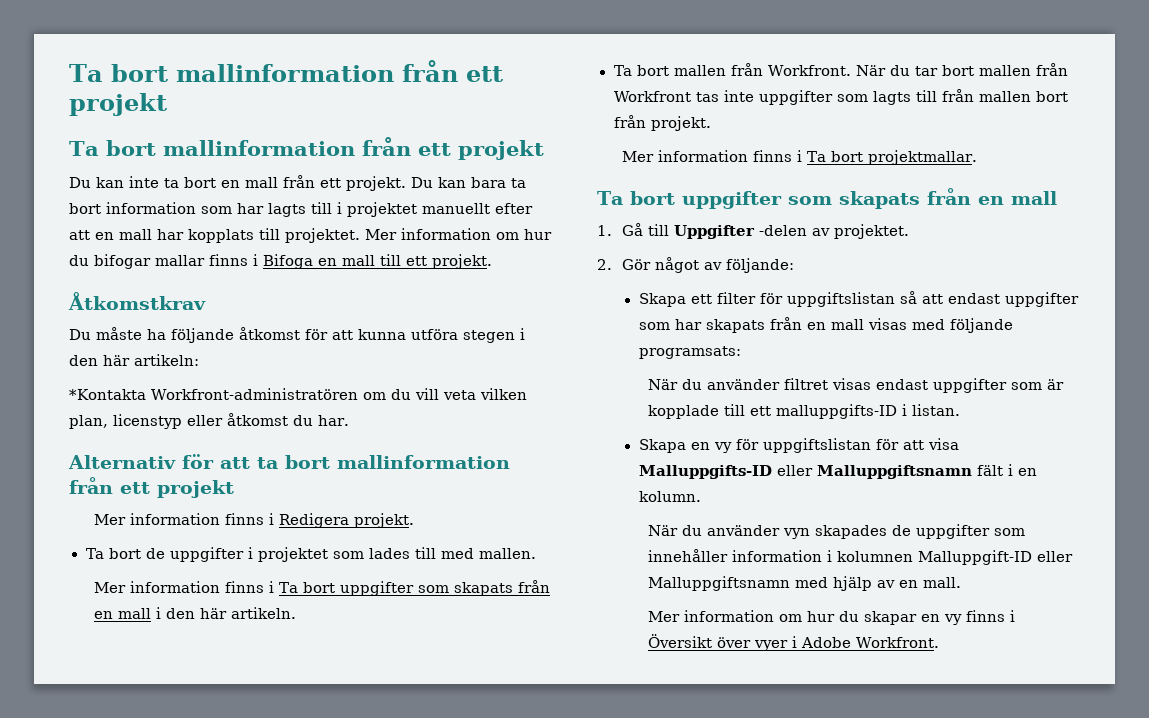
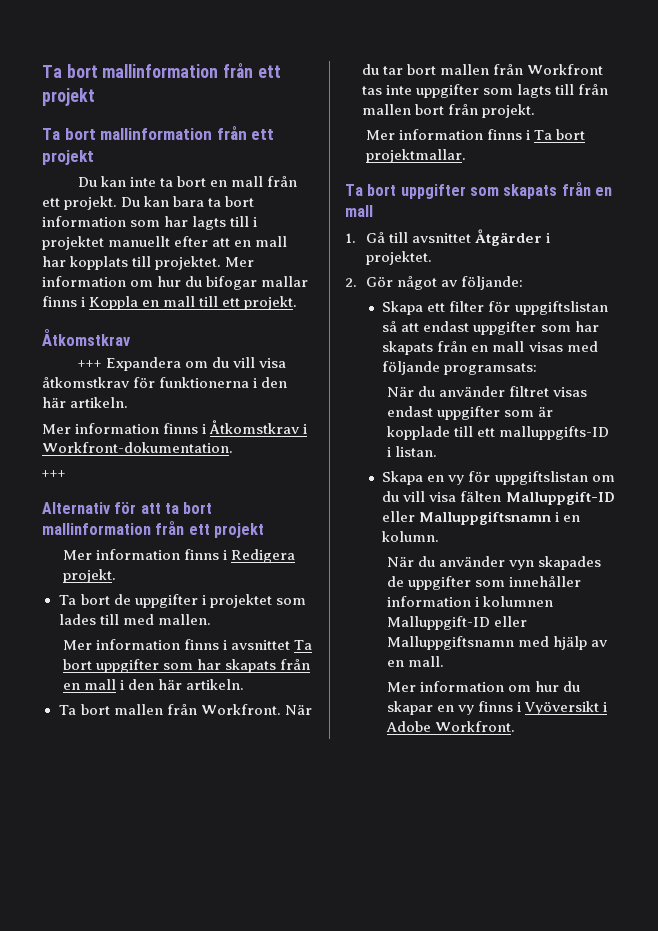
- Mer information om hur du bifogar mallar finns i Bifoga en mall till ett projekt.
+ Mer information om hur du bifogar mallar finns i Koppla en mall till ett projekt.
- Du måste ha följande åtkomst för att kunna utföra stegen i den här artikeln:
- *Kontakta Workfront-administratören om du vill veta vilken plan, licenstyp eller åtkomst du har.
+ +++ Expandera om du vill visa åtkomstkrav för funktionerna i den här artikeln.
+ Mer information finns i Åtkomstkrav i Workfront-dokumentation.
+ +++
- Mer information finns i Ta bort uppgifter som skapats från en mall i den här artikeln.
+ Mer information finns i avsnittet Ta bort uppgifter som har skapats från en mall i den här artikeln.
- 1. Gå till Uppgifter -delen av projektet.
+ 1. Gå till avsnittet Åtgärder i projektet.
- Skapa en vy för uppgiftslistan för att visa Malluppgifts-ID eller Malluppgiftsnamn fält i en kolumn.
+ Skapa en vy för uppgiftslistan om du vill visa fälten Malluppgift-ID eller Malluppgiftsnamn i en kolumn.
- Mer information om hur du skapar en vy finns i Översikt över vyer i Adobe Workfront.
+ Mer information om hur du skapar en vy finns i Vyöversikt i Adobe Workfront.

